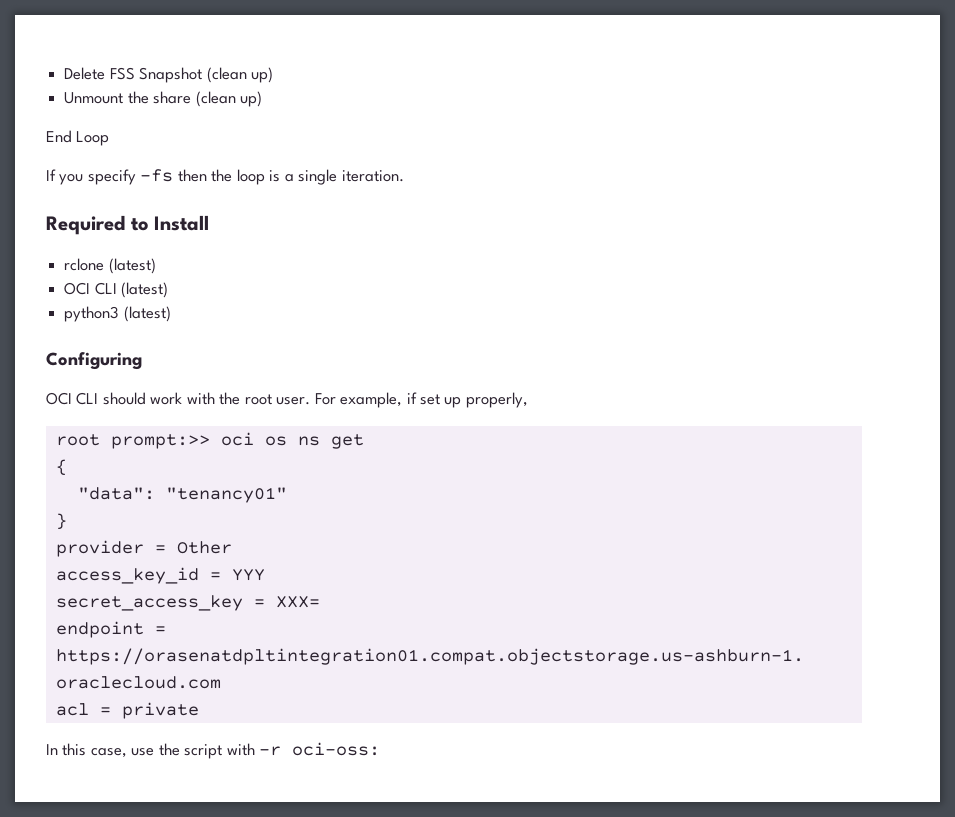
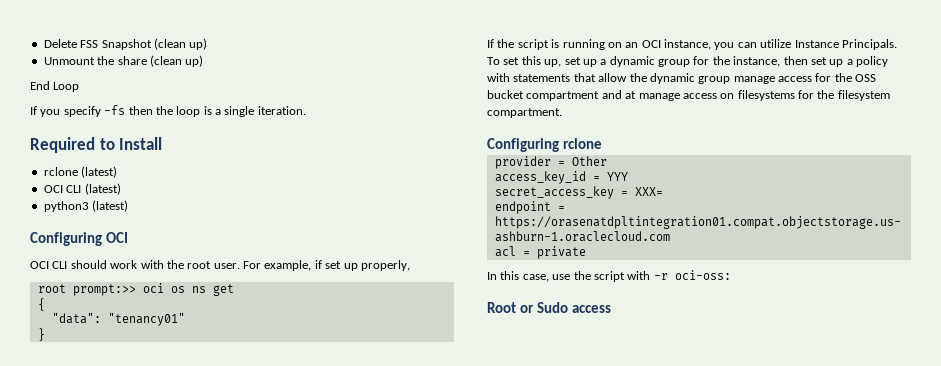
- Configuring
+ Configuring OCI
+ If the script is running on an OCI instance, you can utilize Instance Principals. To set this up, set up a dynamic group for the instance, then set up a policy with statements that allow the dynamic group manage access for the OSS bucket compartment and at manage access on filesystems for the filesystem compartment.
+ Configuring rclone
+ Root or Sudo access

